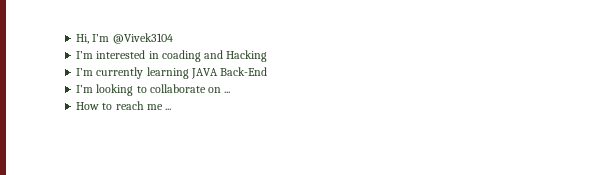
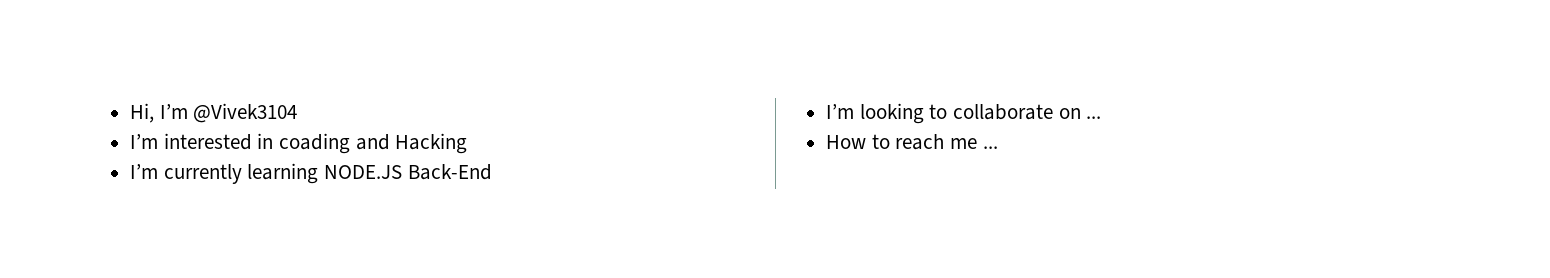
- I’m currently learning JAVA Back-End
+ I’m currently learning NODE.JS Back-End

